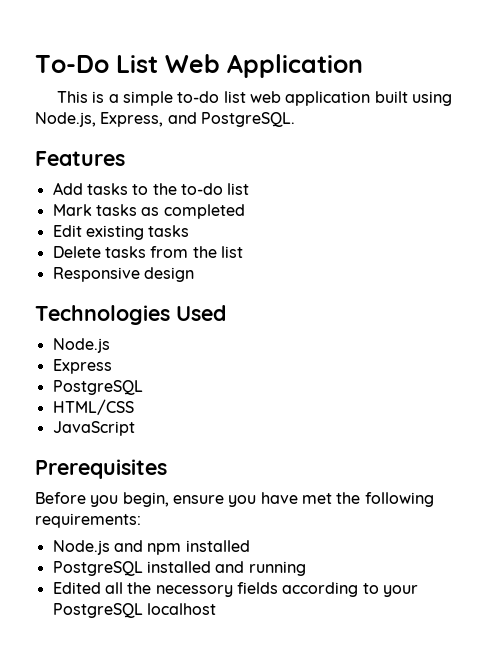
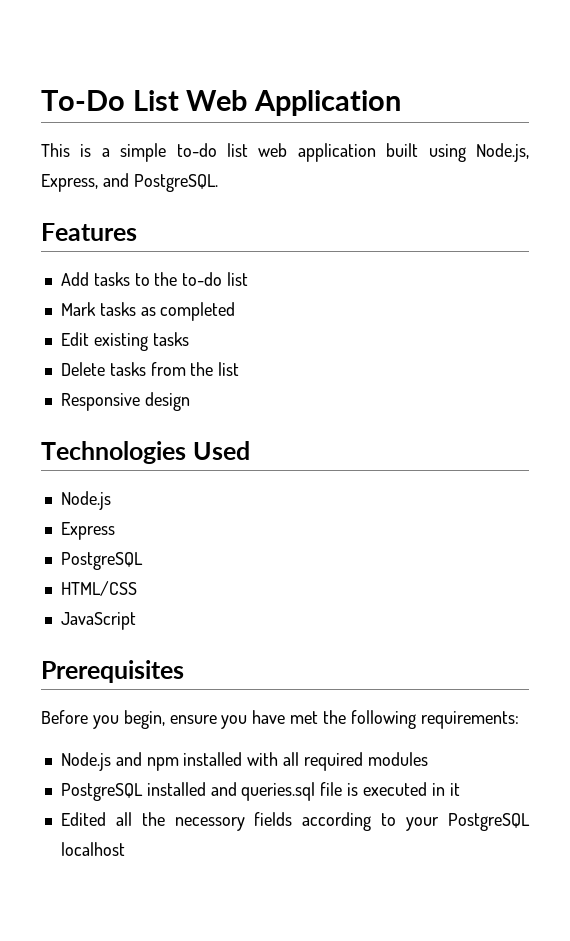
- Node.js and npm installed
+ Node.js and npm installed with all required modules
- PostgreSQL installed and running
+ PostgreSQL installed and queries.sql file is executed in it

